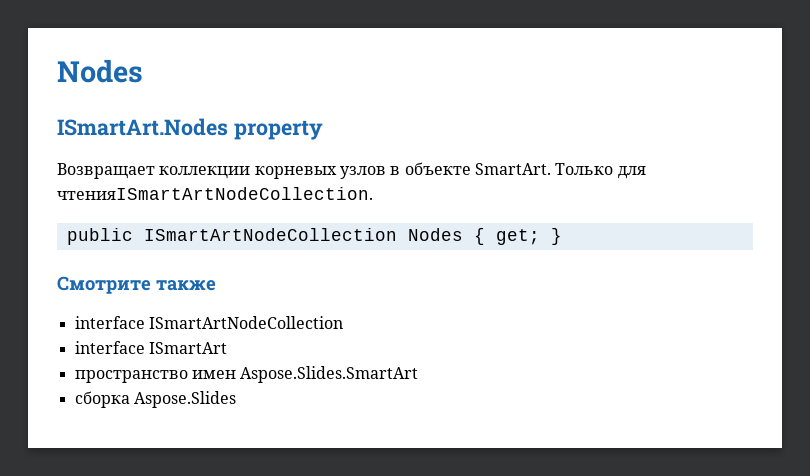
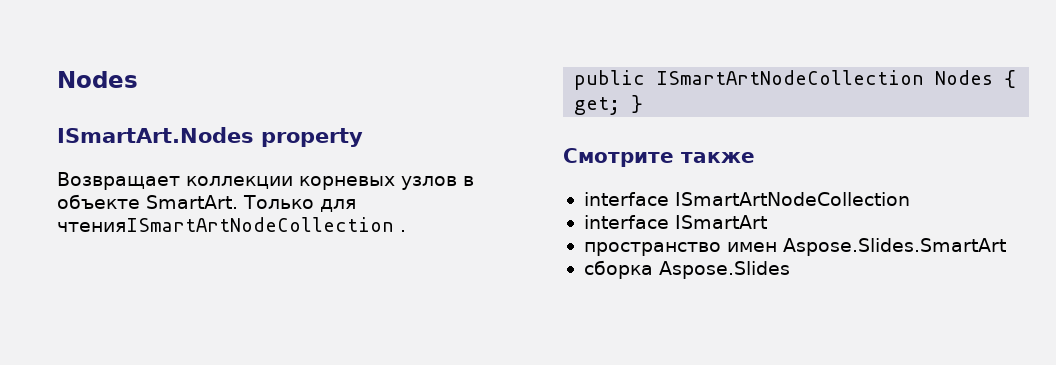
- Только для чтенияISmartArtNodeCollection.
+ Только для чтенияISmartArtNodeCollection .

